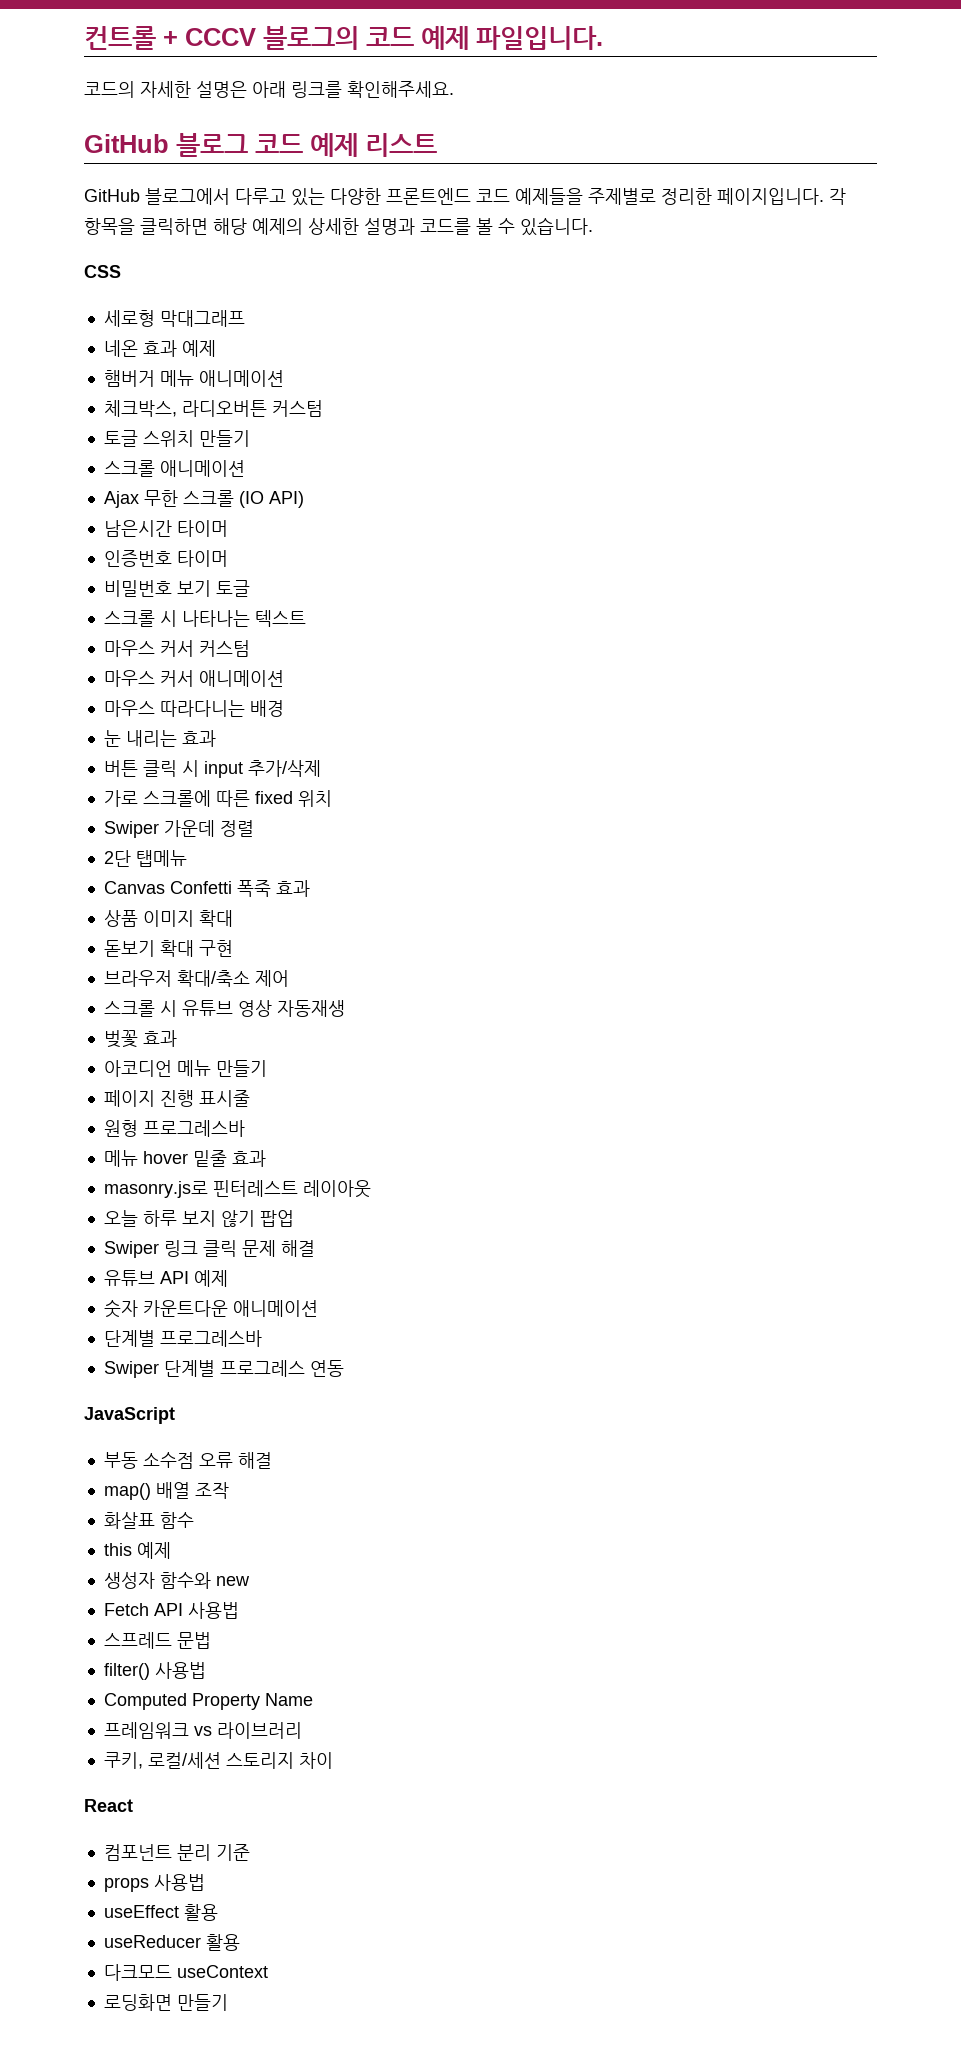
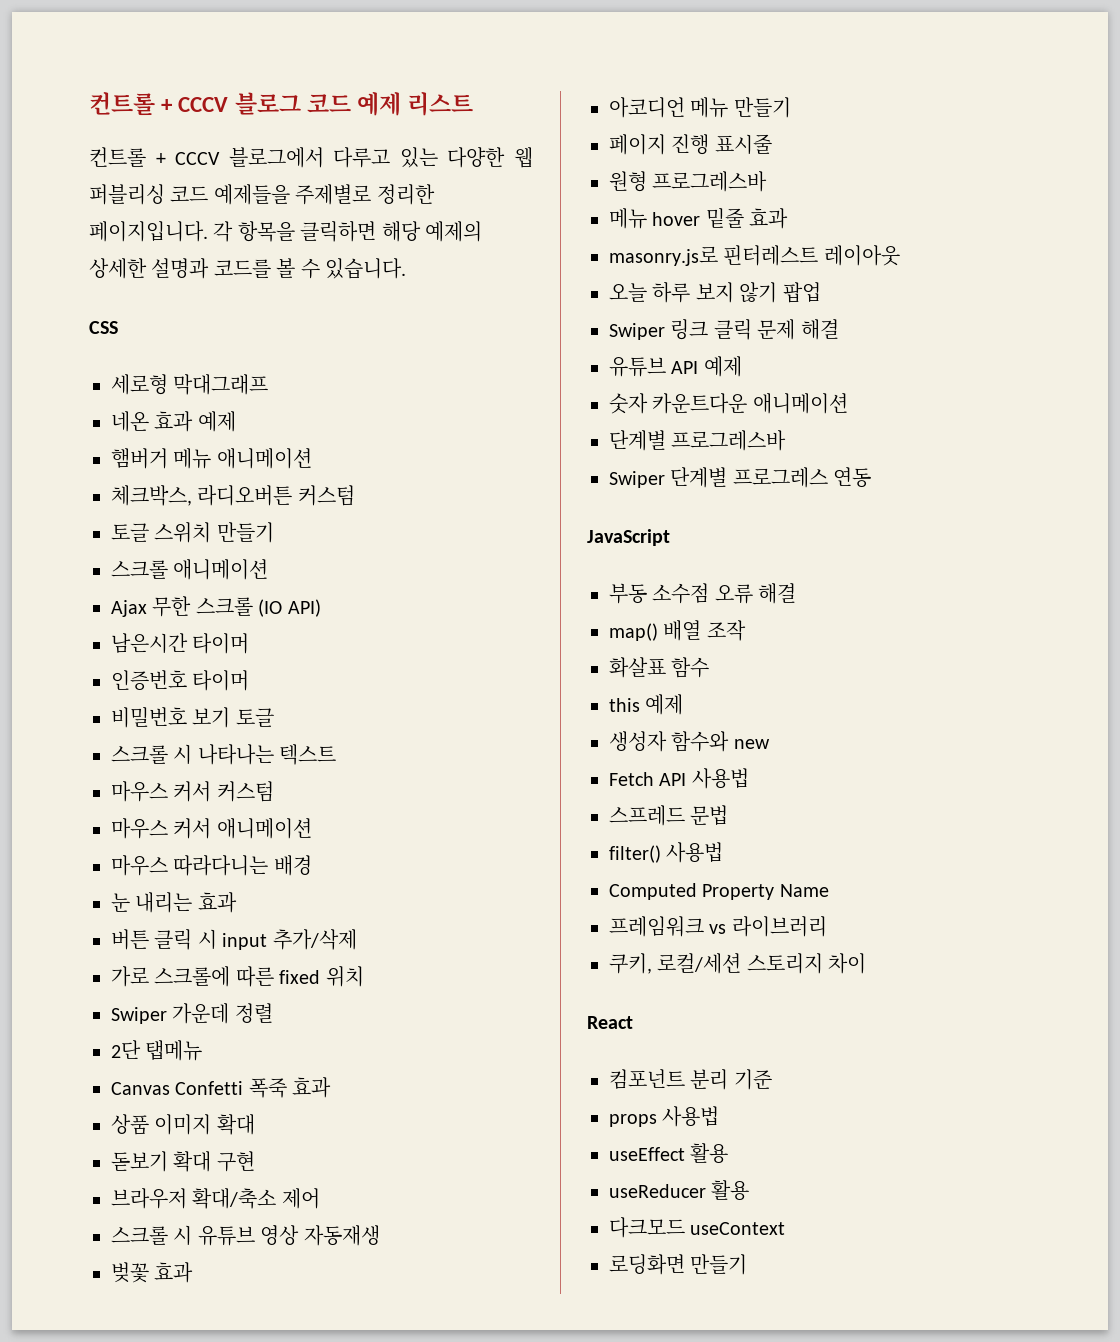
- 컨트롤 + CCCV 블로그의 코드 예제 파일입니다.
- 코드의 자세한 설명은 아래 링크를 확인해주세요.
- GitHub 블로그 코드 예제 리스트
+ 컨트롤 + CCCV 블로그 코드 예제 리스트
- GitHub 블로그에서 다루고 있는 다양한 프론트엔드 코드 예제들을 주제별로 정리한 페이지입니다.
+ 컨트롤 + CCCV 블로그에서 다루고 있는 다양한 웹 퍼블리싱 코드 예제들을 주제별로 정리한 페이지입니다.

